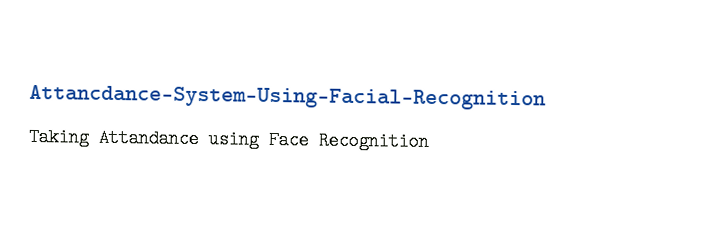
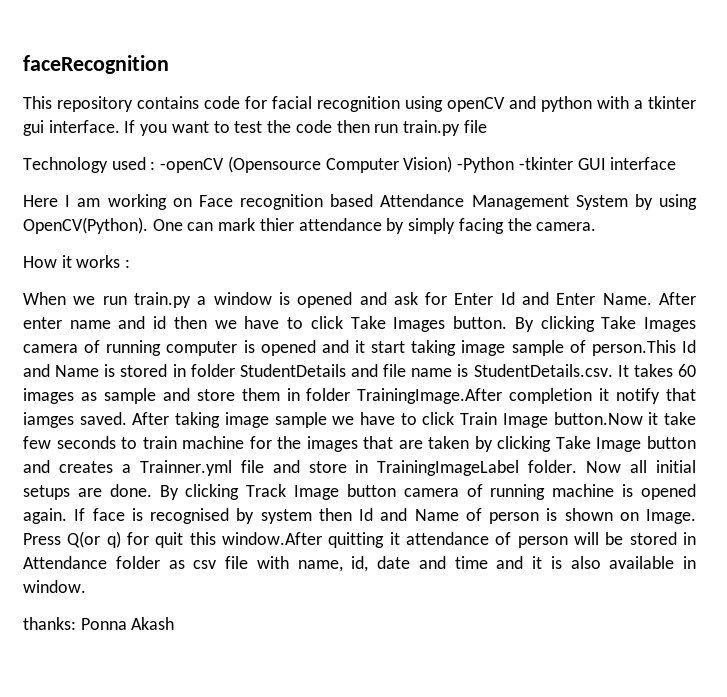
- Attancdance-System-Using-Facial-Recognition
- Taking Attandance using Face Recognition
+ faceRecognition
+ This repository contains code for facial recognition using openCV and python with a tkinter gui interface. If you want to test the code then run train.py file
+ Technology used : -openCV (Opensource Computer Vision) -Python -tkinter GUI interface
+ Here I am working on Face recognition based Attendance Management System by using OpenCV(Python). One can mark thier attendance by simply facing the camera.
+ How it works :
+ When we run train.py a window is opened and ask for Enter Id and Enter Name. After enter name and id then we have to click Take Images button. By clicking Take Images camera of running computer is opened and it start taking image sample of person.This Id and Name is stored in folder StudentDetails and file name is StudentDetails.csv. It takes 60 images as sample and store them in folder TrainingImage.After completion it notify that iamges saved. After taking image sample we have to click Train Image button.Now it take few seconds to train machine for the images that are taken by clicking Take Image button and creates a Trainner.yml file and store in TrainingImageLabel folder. Now all initial setups are done. By clicking Track Image button camera of running machine is opened again. If face is recognised by system then Id and Name of person is shown on Image. Press Q(or q) for quit this window.After quitting it attendance of person will be stored in Attendance folder as csv file with name, id, date and time and it is also available in window.
+ thanks: Ponna Akash

